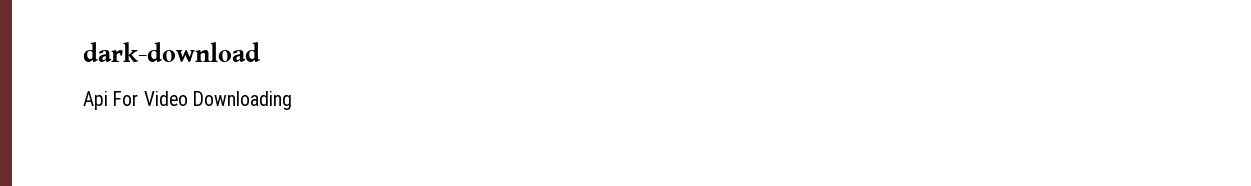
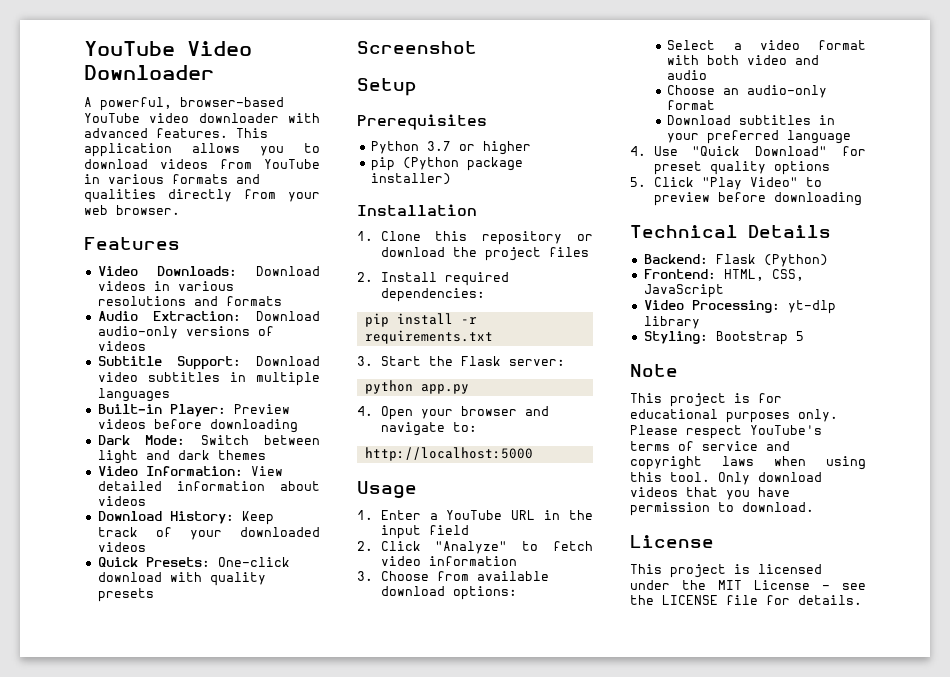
- dark-download
- Api For Video Downloading
+ YouTube Video Downloader
+ A powerful, browser-based YouTube video downloader with advanced features. This application allows you to download videos from YouTube in various formats and qualities directly from your web browser.
+ Features
+ Video Downloads: Download videos in various resolutions and formats
+ Audio Extraction: Download audio-only versions of videos
+ Subtitle Support: Download video subtitles in multiple languages
+ Built-in Player: Preview videos before downloading
+ Dark Mode: Switch between light and dark themes
+ Video Information: View detailed information about videos
+ Download History: Keep track of your downloaded videos
+ Quick Presets: One-click download with quality presets
+ Screenshot
+ Setup
+ Prerequisites
+ Python 3.7 or higher
+ pip (Python package installer)
+ Installation
+ 1. Clone this repository or download the project files
+ 2. Install required dependencies:
+ pip install -r requirements.txt
+ 3. Start the Flask server:
+ python app.py
+ 4. Open your browser and navigate to:
+ http://localhost:5000
+ Usage
+ 1. Enter a YouTube URL in the input field
+ 2. Click "Analyze" to fetch video information
+ 3. Choose from available download options:
+ Select a video format with both video and audio
+ Choose an audio-only format
+ Download subtitles in your preferred language
+ 4. Use "Quick Download" for preset quality options
+ 5. Click "Play Video" to preview before downloading
+ Technical Details
+ Backend: Flask (Python)
+ Frontend: HTML, CSS, JavaScript
+ Video Processing: yt-dlp library
+ Styling: Bootstrap 5
+ Note
+ This project is for educational purposes only. Please respect YouTube's terms of service and copyright laws when using this tool. Only download videos that you have permission to download.
+ License
+ This project is licensed under the MIT License - see the LICENSE file for details.

